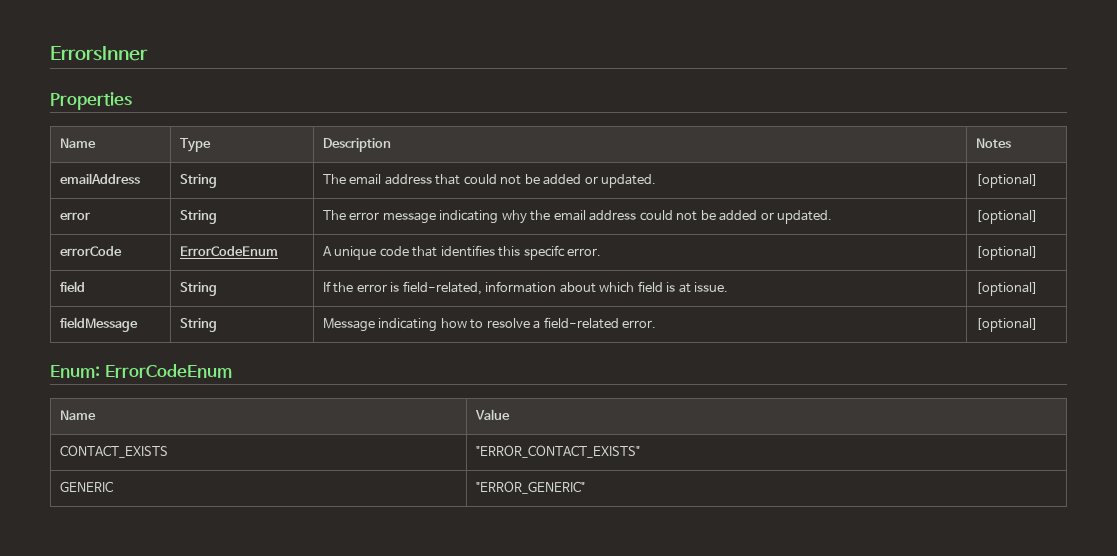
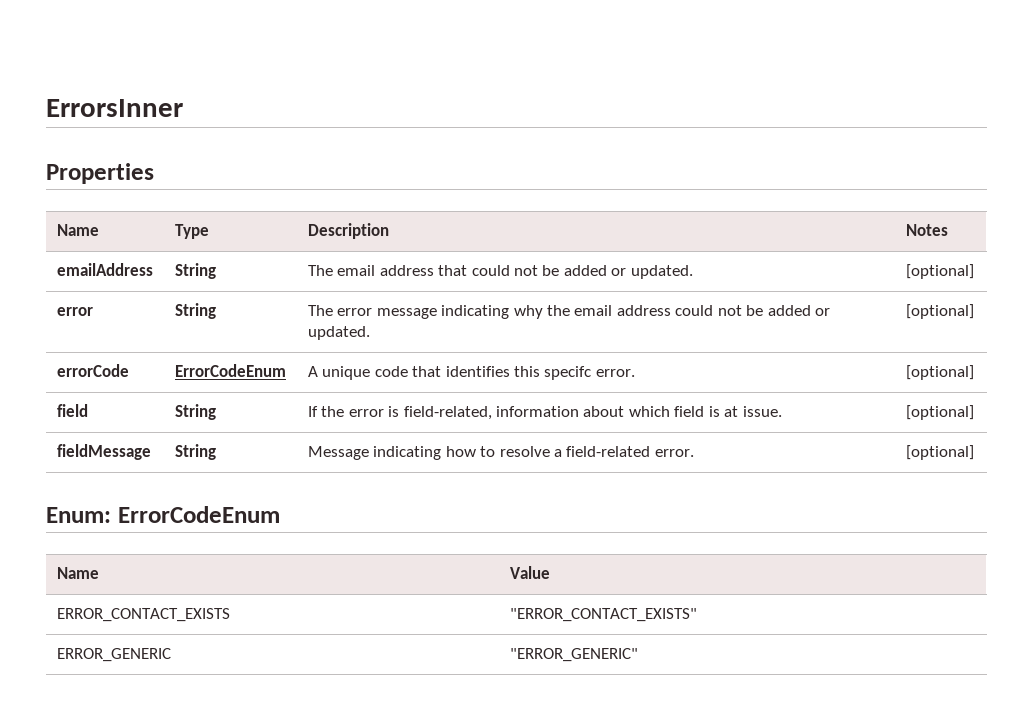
- CONTACT_EXISTS | "ERROR_CONTACT_EXISTS"
+ ERROR_CONTACT_EXISTS | "ERROR_CONTACT_EXISTS"
- GENERIC | "ERROR_GENERIC"
+ ERROR_GENERIC | "ERROR_GENERIC"

